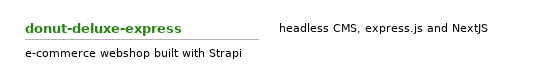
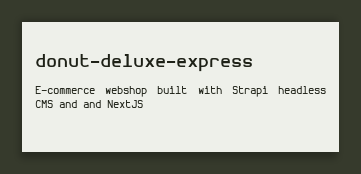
- e-commerce webshop built with Strapi headless CMS, express.js and NextJS
+ E-commerce webshop built with Strapi headless CMS and and NextJS

